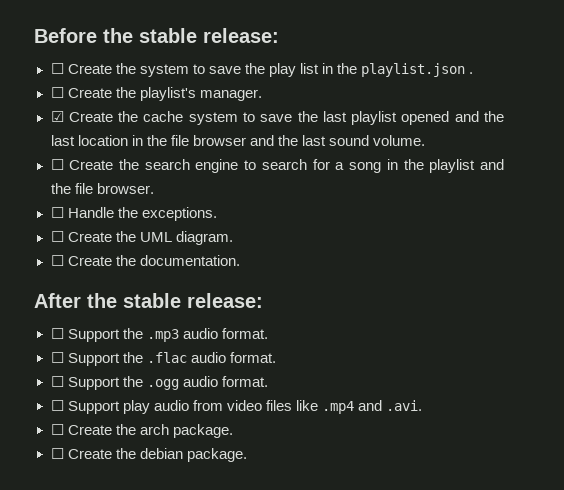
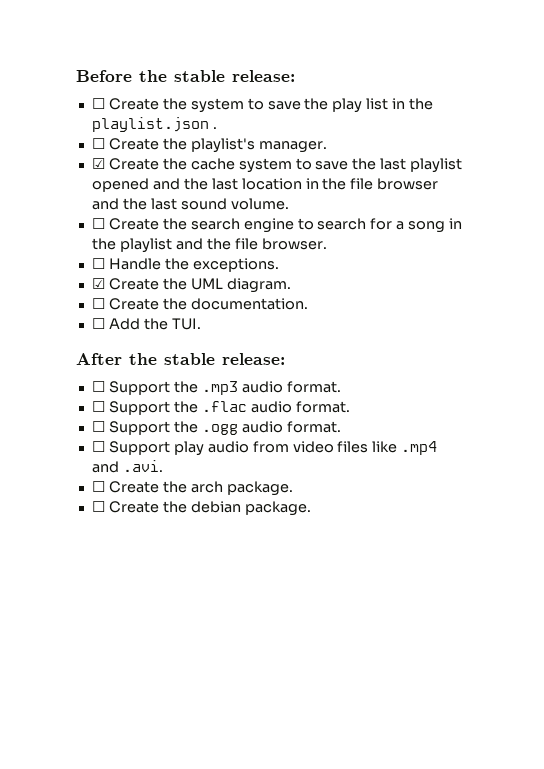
- ☐ Create the UML diagram.
+ ☑ Create the UML diagram.
+ ☐ Add the TUI.

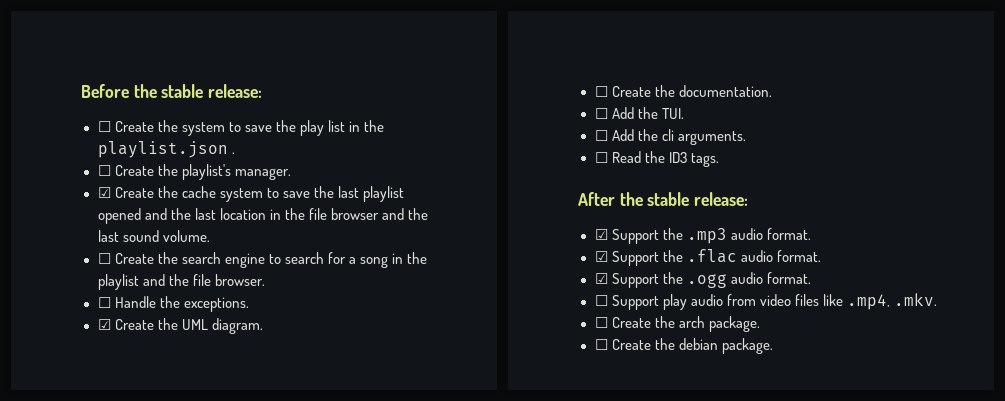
+ ☐ Add the cli arguments.
+ ☐ Read the ID3 tags.
- ☐ Support the .mp3 audio format.
+ ☑ Support the .mp3 audio format.
- ☐ Support the .flac audio format.
+ ☑ Support the .flac audio format.
- ☐ Support the .ogg audio format.
+ ☑ Support the .ogg audio format.
- ☐ Support play audio from video files like .mp4 and .avi.
+ ☐ Support play audio from video files like .mp4, .mkv.

